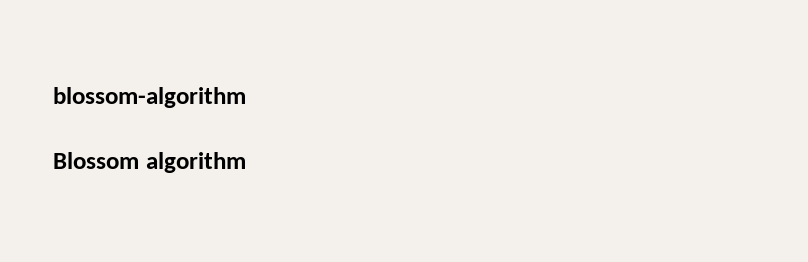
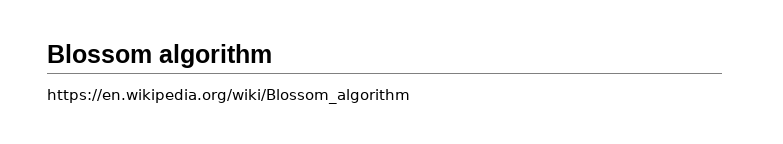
- blossom-algorithm
+ https://en.wikipedia.org/wiki/Blossom_algorithm

